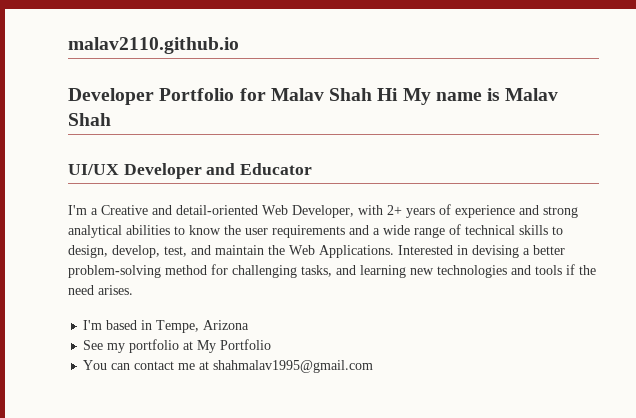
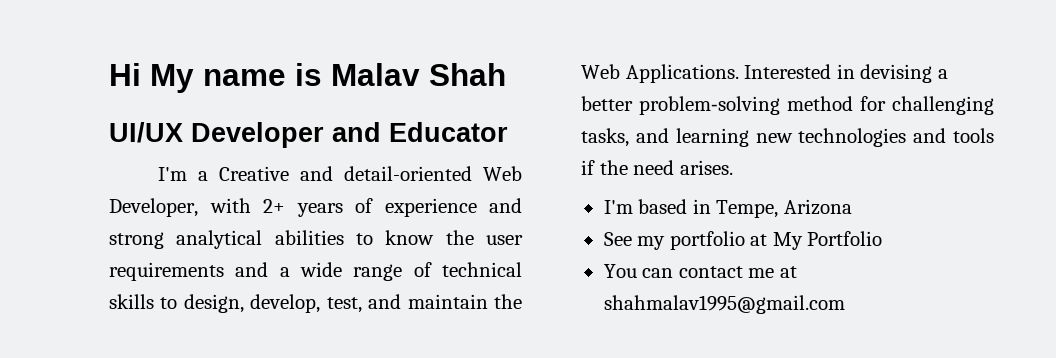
- malav2110.github.io
- Developer Portfolio for Malav Shah Hi My name is Malav Shah
+ Hi My name is Malav Shah

